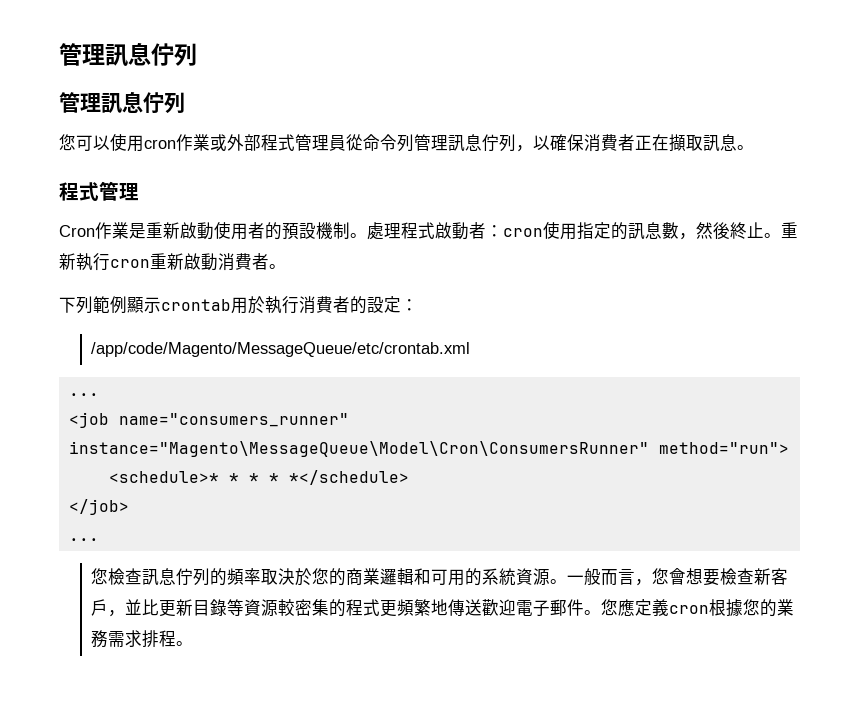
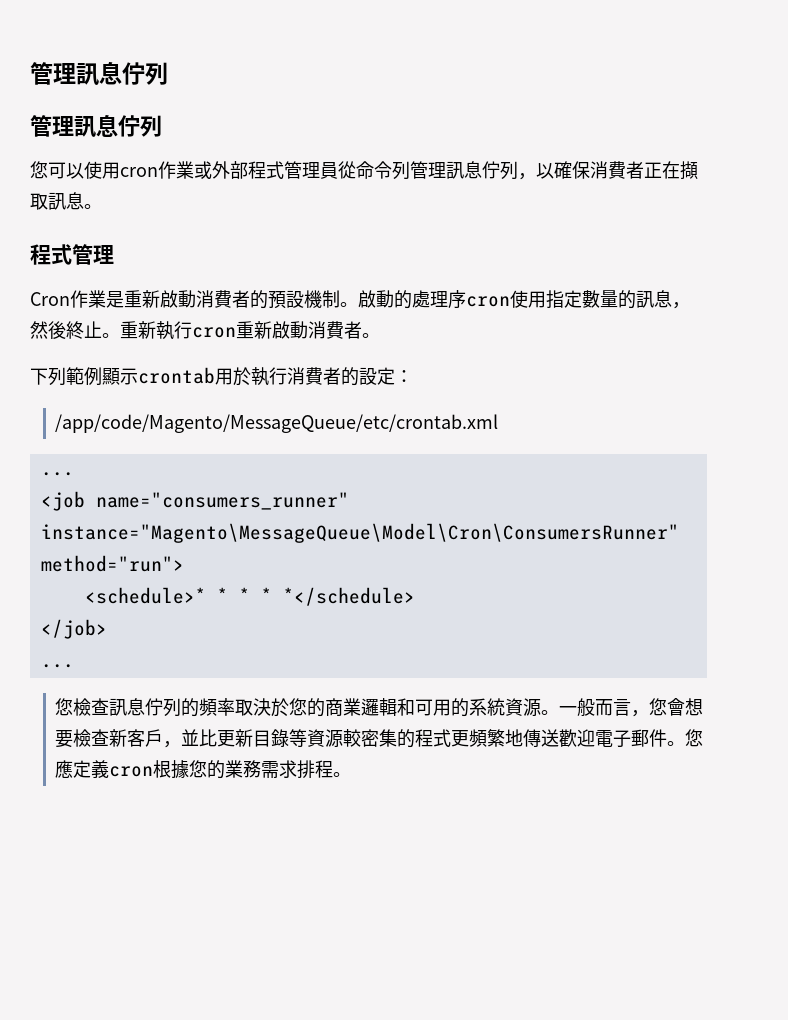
- Cron作業是重新啟動使用者的預設機制。
+ Cron作業是重新啟動消費者的預設機制。
- 處理程式啟動者：cron使用指定的訊息數，然後終止。
+ 啟動的處理序cron使用指定數量的訊息，然後終止。

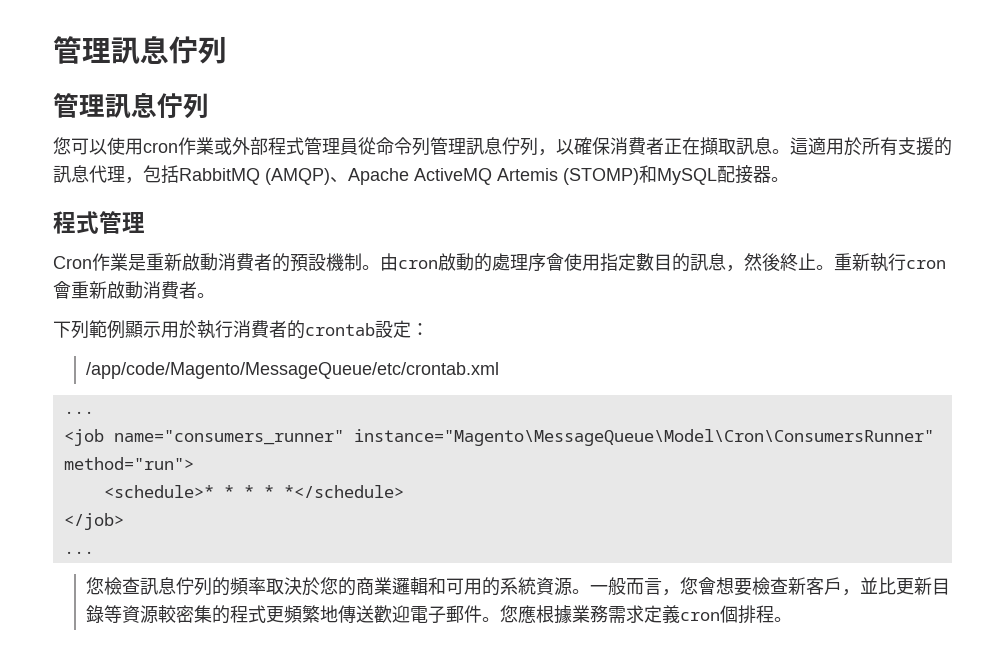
+ 這適用於所有支援的訊息代理，包括RabbitMQ (AMQP)、Apache ActiveMQ Artemis (STOMP)和MySQL配接器。
- 啟動的處理序cron使用指定數量的訊息，然後終止。
+ 由cron啟動的處理序會使用指定數目的訊息，然後終止。
- 重新執行cron重新啟動消費者。
+ 重新執行cron會重新啟動消費者。
- 下列範例顯示crontab用於執行消費者的設定：
+ 下列範例顯示用於執行消費者的crontab設定：
- 您應定義cron根據您的業務需求排程。
+ 您應根據業務需求定義cron個排程。

